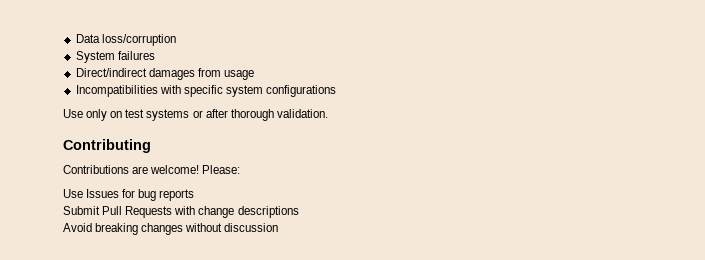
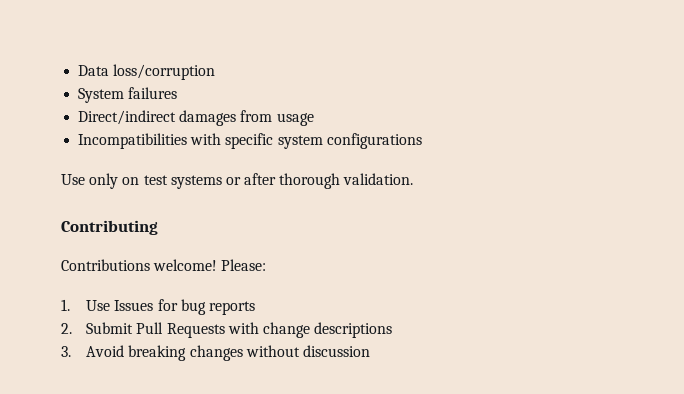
- Contributions are welcome!
+ Contributions welcome!
- Use Issues for bug reports
+ 1. Use Issues for bug reports
- Submit Pull Requests with change descriptions
+ 2. Submit Pull Requests with change descriptions
- Avoid breaking changes without discussion
+ 3. Avoid breaking changes without discussion

